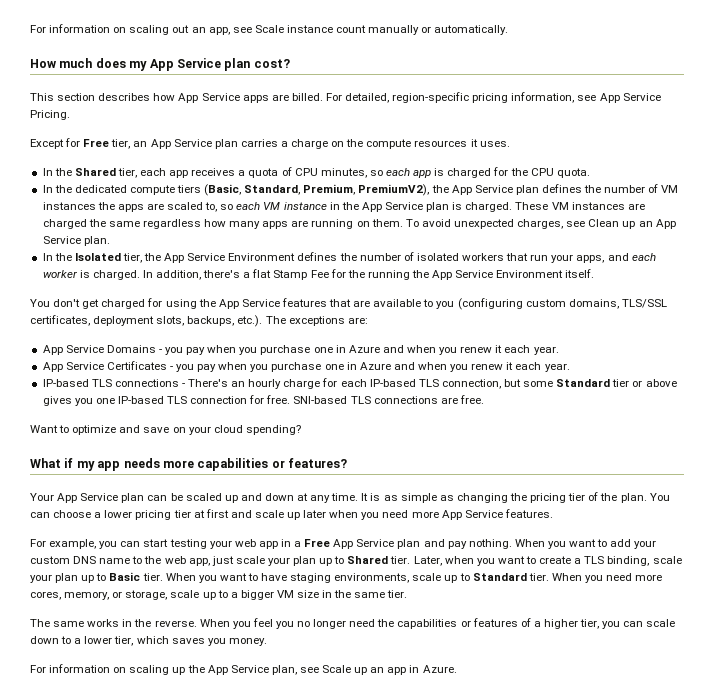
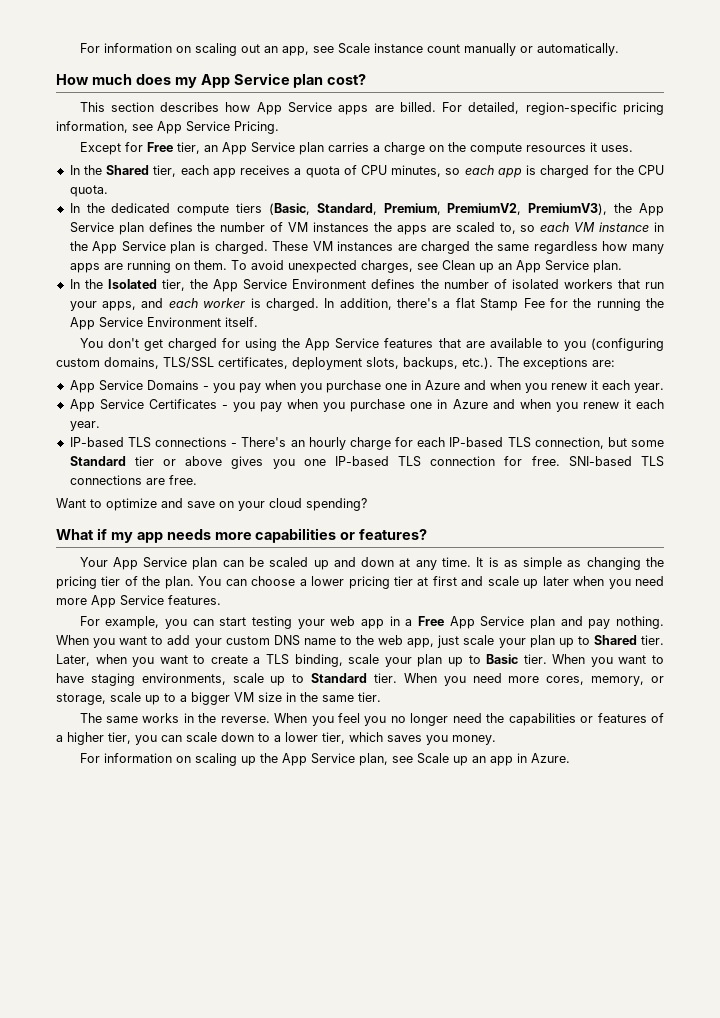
- In the dedicated compute tiers (Basic, Standard, Premium, PremiumV2), the App Service plan defines the number of VM instances the apps are scaled to, so each VM instance in the App Service plan is charged.
+ In the dedicated compute tiers (Basic, Standard, Premium, PremiumV2, PremiumV3), the App Service plan defines the number of VM instances the apps are scaled to, so each VM instance in the App Service plan is charged.

